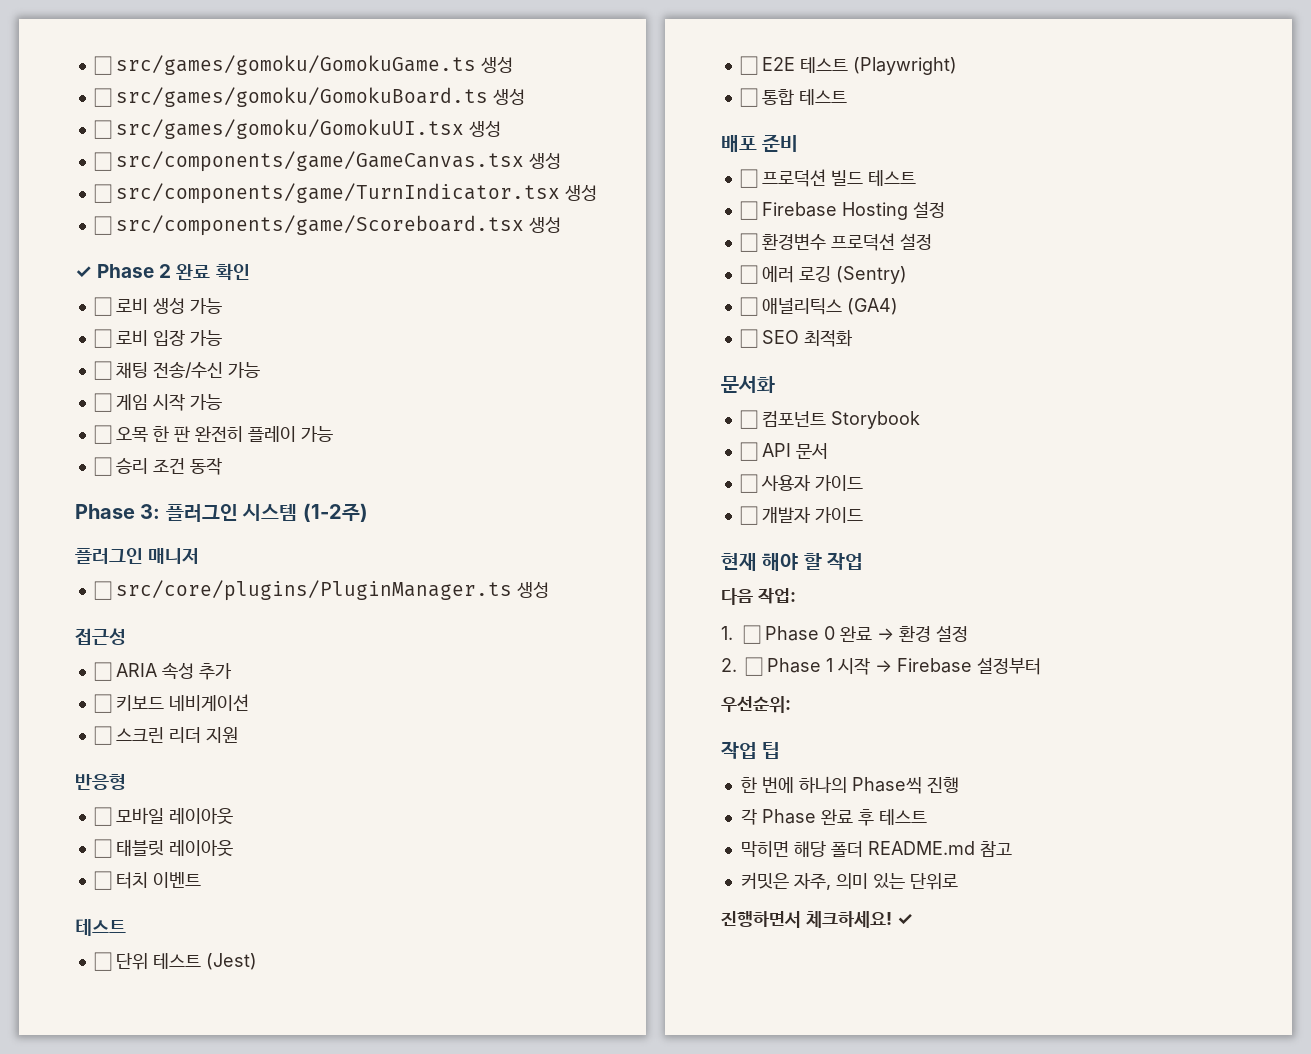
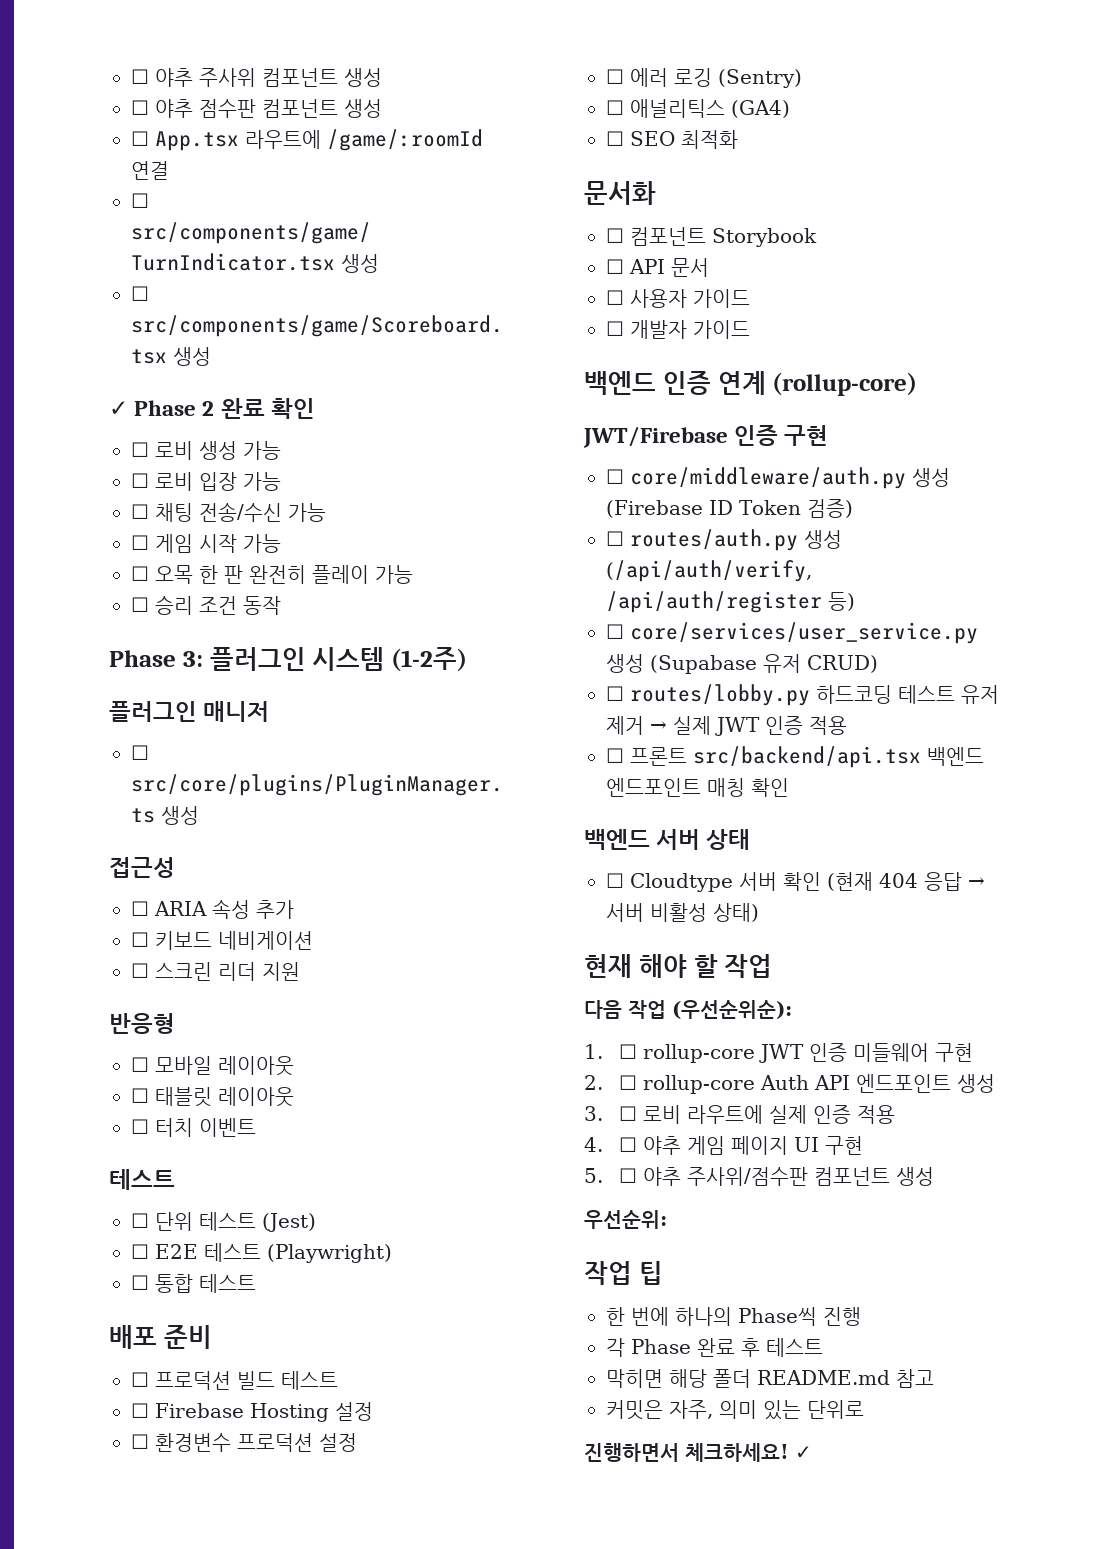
- ☐ src/games/gomoku/GomokuGame.ts 생성
- ☐ src/games/gomoku/GomokuBoard.ts 생성
- ☐ src/games/gomoku/GomokuUI.tsx 생성
- ☐ src/components/game/GameCanvas.tsx 생성
+ ☐ 야추 주사위 컴포넌트 생성
+ ☐ 야추 점수판 컴포넌트 생성
+ ☐ App.tsx 라우트에 /game/:roomId 연결
+ 백엔드 인증 연계 (rollup-core)
+ JWT/Firebase 인증 구현
+ ☐ core/middleware/auth.py 생성 (Firebase ID Token 검증)
+ ☐ routes/auth.py 생성 (/api/auth/verify, /api/auth/register 등)
+ ☐ core/services/user_service.py 생성 (Supabase 유저 CRUD)
+ ☐ routes/lobby.py 하드코딩 테스트 유저 제거 → 실제 JWT 인증 적용
+ ☐ 프론트 src/backend/api.tsx 백엔드 엔드포인트 매칭 확인
+ 백엔드 서버 상태
+ ☐ Cloudtype 서버 확인 (현재 404 응답 → 서버 비활성 상태)
- 다음 작업:
+ 다음 작업 (우선순위순):
- 1. ☐ Phase 0 완료 → 환경 설정
- 2. ☐ Phase 1 시작 → Firebase 설정부터
+ 1. ☐ rollup-core JWT 인증 미들웨어 구현
+ 2. ☐ rollup-core Auth API 엔드포인트 생성
+ 3. ☐ 로비 라우트에 실제 인증 적용
+ 4. ☐ 야추 게임 페이지 UI 구현
+ 5. ☐ 야추 주사위/점수판 컴포넌트 생성

